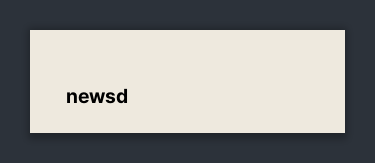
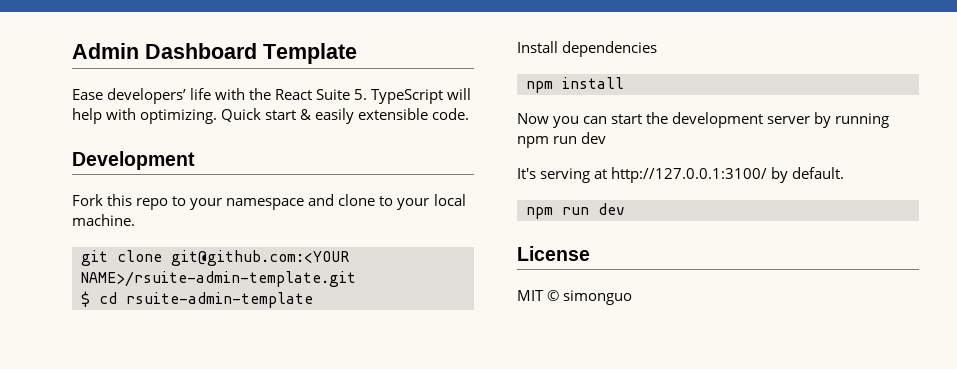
- newsd
+ Admin Dashboard Template
+ Ease developers’ life with the React Suite 5. TypeScript will help with optimizing. Quick start & easily extensible code.
+ Development
+ Fork this repo to your namespace and clone to your local machine.
+ git clone git@github.com:<YOUR NAME>/rsuite-admin-template.git
+ $ cd rsuite-admin-template
+ Install dependencies
+ npm install
+ Now you can start the development server by running npm run dev
+ It's serving at http://127.0.0.1:3100/ by default.
+ npm run dev
+ License
+ MIT © simonguo

